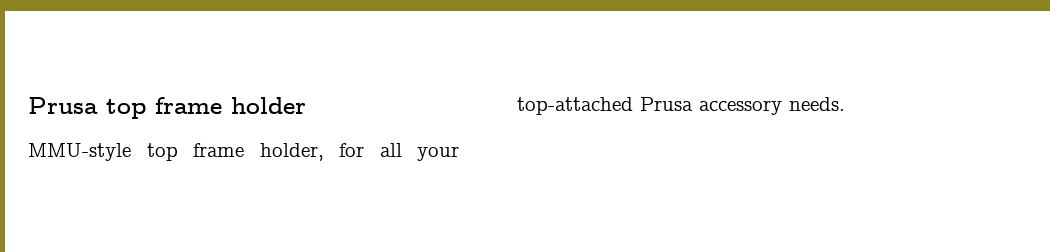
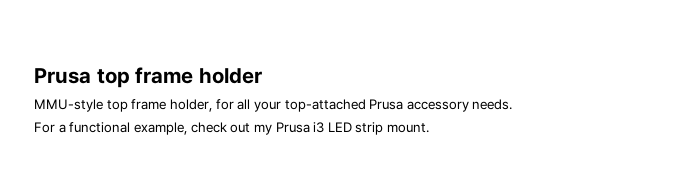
+ For a functional example, check out my Prusa i3 LED strip mount.

